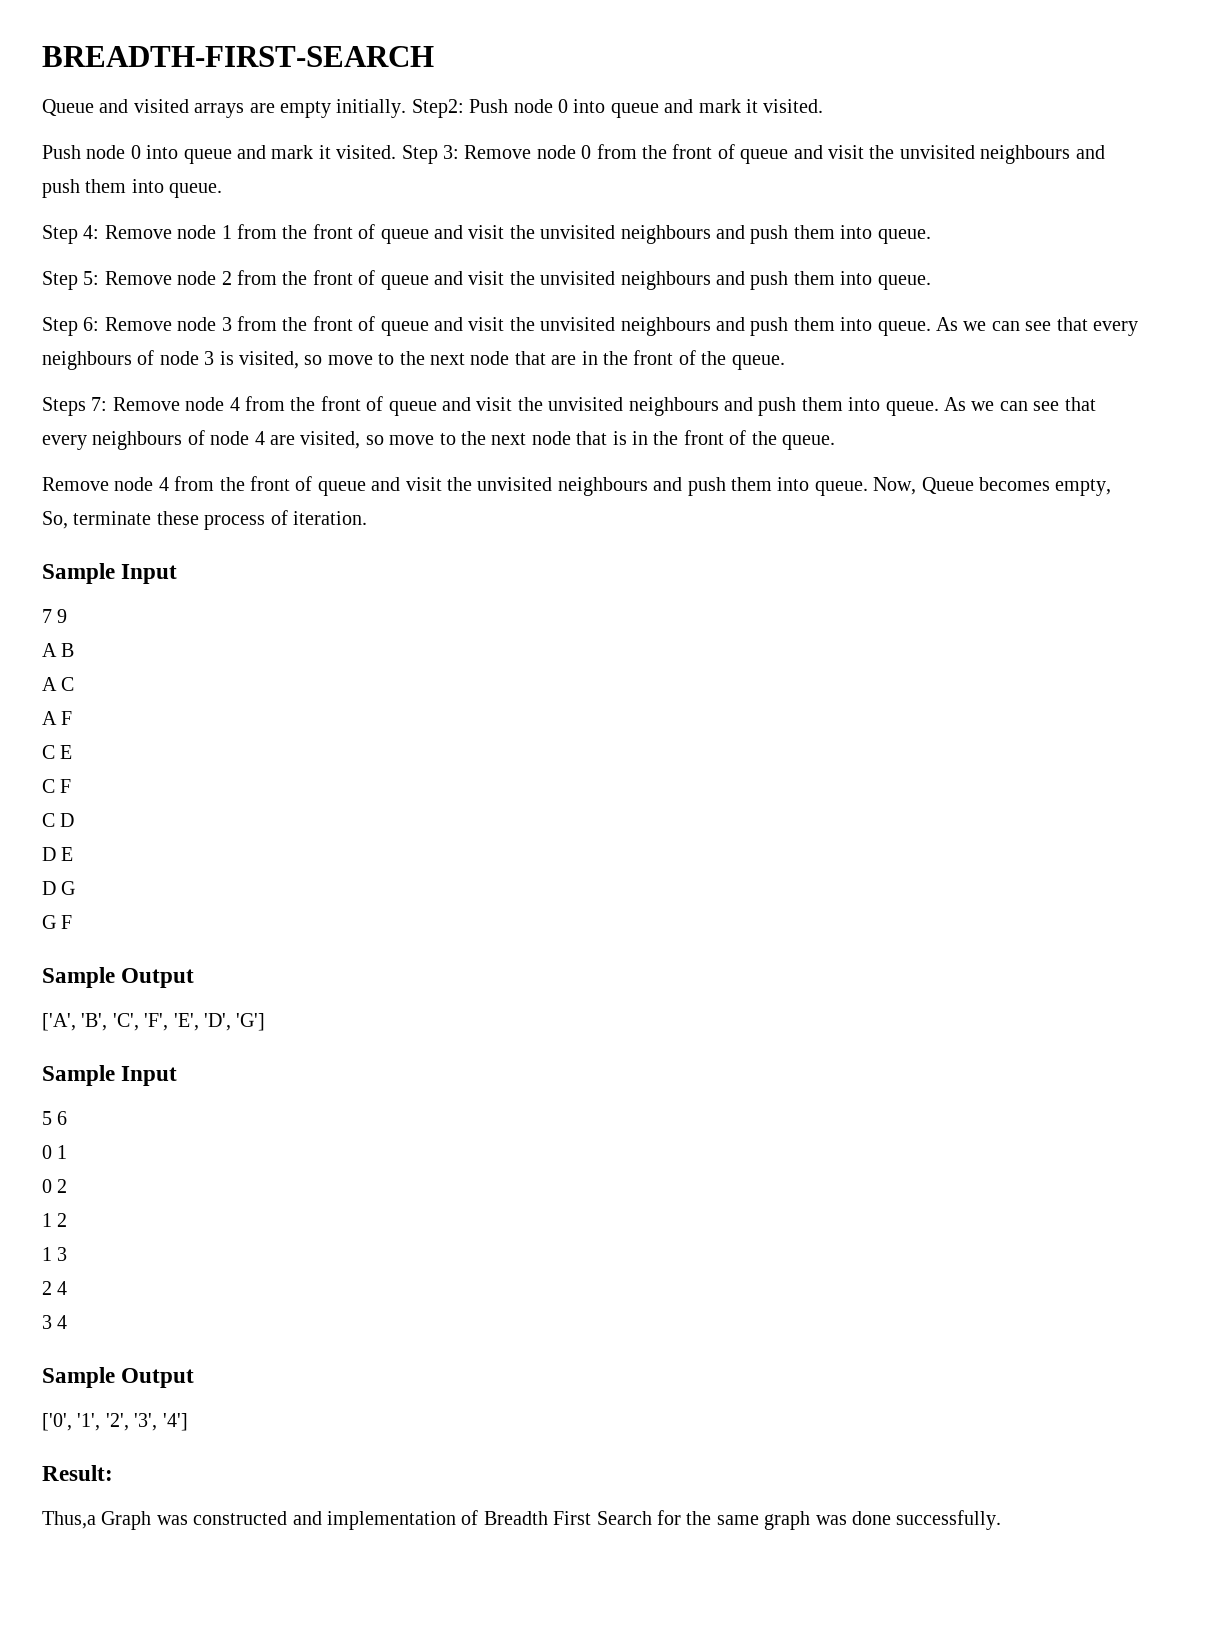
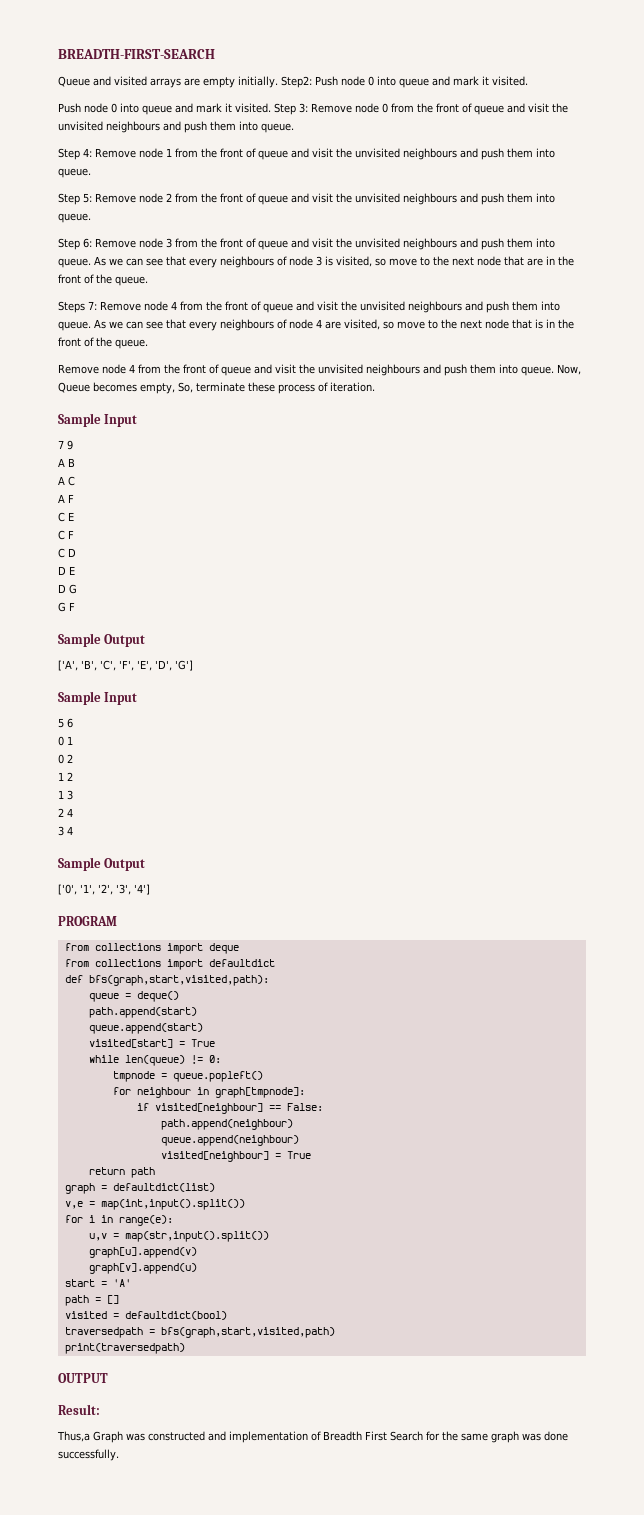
+ PROGRAM
+ from collections import deque
+ from collections import defaultdict
+ def bfs(graph,start,visited,path):
+ queue = deque()
+ path.append(start)
+ queue.append(start)
+ visited[start] = True
+ while len(queue) != 0:
+ tmpnode = queue.popleft()
+ for neighbour in graph[tmpnode]:
+ if visited[neighbour] == False:
+ path.append(neighbour)
+ queue.append(neighbour)
+ visited[neighbour] = True
+ return path
+ graph = defaultdict(list)
+ v,e = map(int,input().split())
+ for i in range(e):
+ u,v = map(str,input().split())
+ graph[u].append(v)
+ graph[v].append(u)
+ start = 'A'
+ path = []
+ visited = defaultdict(bool)
+ traversedpath = bfs(graph,start,visited,path)
+ print(traversedpath)
+ OUTPUT

